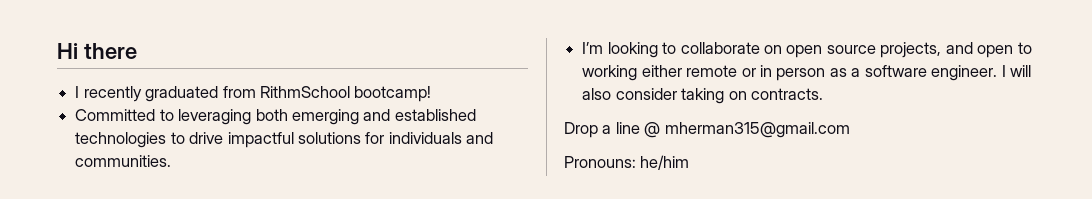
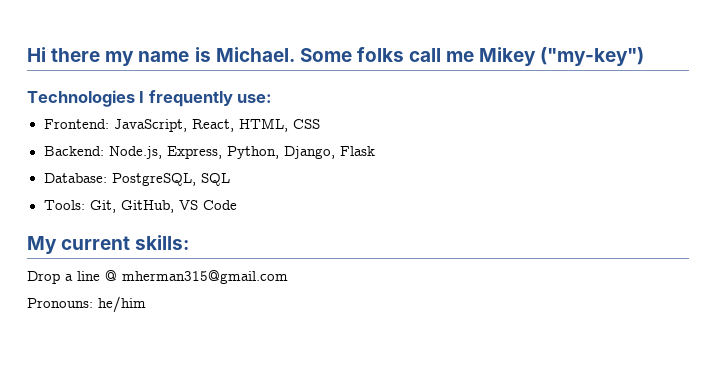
- Hi there
- I recently graduated from RithmSchool bootcamp!
- Committed to leveraging both emerging and established technologies to drive impactful solutions for individuals and communities.
- I’m looking to collaborate on open source projects, and open to working either remote or in person as a software engineer. I will also consider taking on contracts.
+ Hi there my name is Michael. Some folks call me Mikey ("my-key")
+ Technologies I frequently use:
+ Frontend: JavaScript, React, HTML, CSS
+ Backend: Node.js, Express, Python, Django, Flask
+ Database: PostgreSQL, SQL
+ Tools: Git, GitHub, VS Code
+ My current skills:

